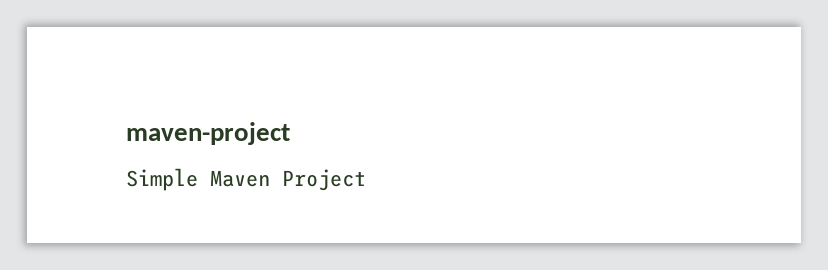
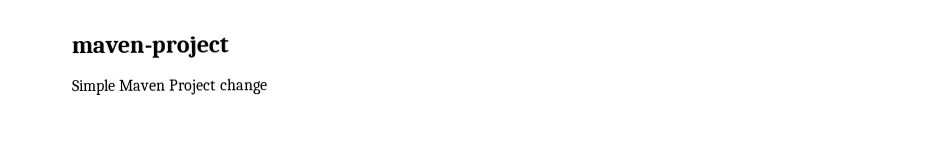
- Simple Maven Project
+ Simple Maven Project change

